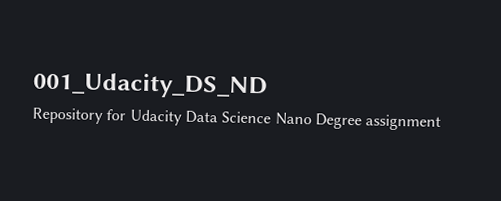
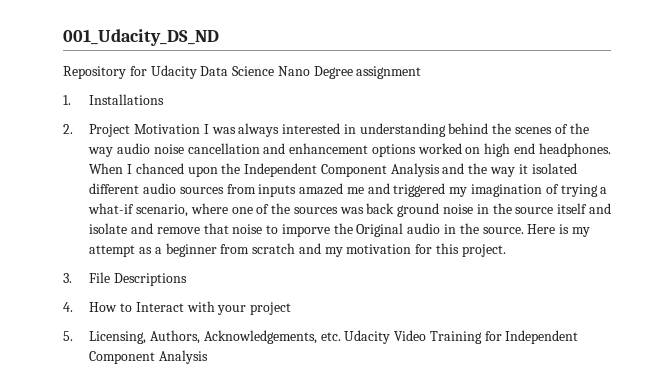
+ 1. Installations
+ 2. Project Motivation I was always interested in understanding behind the scenes of the way audio noise cancellation and enhancement options worked on high end headphones. When I chanced upon the Independent Component Analysis and the way it isolated different audio sources from inputs amazed me and triggered my imagination of trying a what-if scenario, where one of the sources was back ground noise in the source itself and isolate and remove that noise to imporve the Original audio in the source. Here is my attempt as a beginner from scratch and my motivation for this project.
+ 3. File Descriptions
+ 4. How to Interact with your project
+ 5. Licensing, Authors, Acknowledgements, etc. Udacity Video Training for Independent Component Analysis

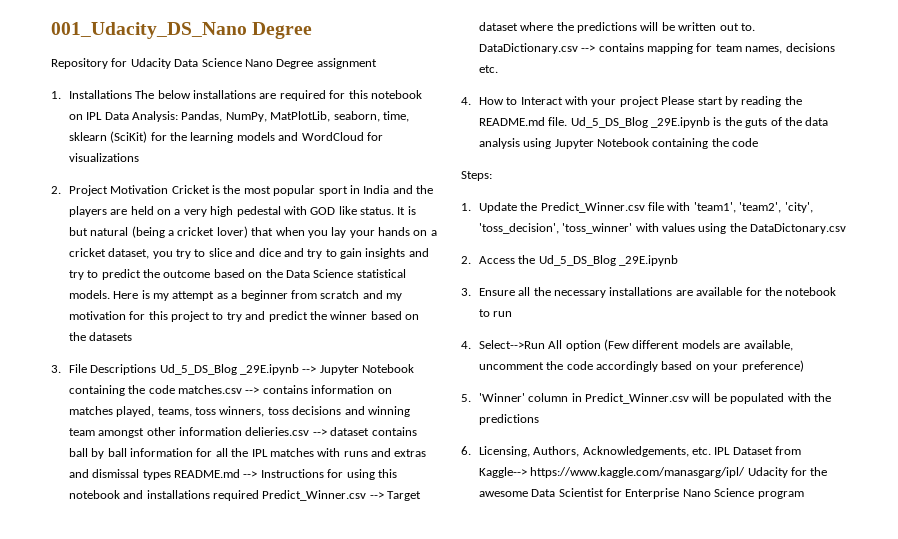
- 001_Udacity_DS_ND
+ 001_Udacity_DS_Nano Degree
- 1. Installations
- 2. Project Motivation I was always interested in understanding behind the scenes of the way audio noise cancellation and enhancement options worked on high end headphones. When I chanced upon the Independent Component Analysis and the way it isolated different audio sources from inputs amazed me and triggered my imagination of trying a what-if scenario, where one of the sources was back ground noise in the source itself and isolate and remove that noise to imporve the Original audio in the source.
+ 1. Installations The below installations are required for this notebook on IPL Data Analysis: Pandas, NumPy, MatPlotLib, seaborn, time, sklearn (SciKit) for the learning models and WordCloud for visualizations
+ 2. Project Motivation Cricket is the most popular sport in India and the players are held on a very high pedestal with GOD like status. It is but natural (being a cricket lover) that when you lay your hands on a cricket dataset, you try to slice and dice and try to gain insights and try to predict the outcome based on the Data Science statistical models.
- Here is my attempt as a beginner from scratch and my motivation for this project.
- 3. File Descriptions
+ Here is my attempt as a beginner from scratch and my motivation for this project to try and predict the winner based on the datasets
+ 3. File Descriptions Ud_5_DS_Blog _29E.ipynb --> Jupyter Notebook containing the code matches.csv --> contains information on matches played, teams, toss winners, toss decisions and winning team amongst other information delieries.csv --> dataset contains ball by ball information for all the IPL matches with runs and extras and dismissal types README.md --> Instructions for using this notebook and installations required Predict_Winner.csv --> Target dataset where the predictions will be written out to. DataDictionary.csv --> contains mapping for team names, decisions etc.
- 4. How to Interact with your project
- 5. Licensing, Authors, Acknowledgements, etc. Udacity Video Training for Independent Component Analysis
+ 4. How to Interact with your project Please start by reading the README.md file. Ud_5_DS_Blog _29E.ipynb is the guts of the data analysis using Jupyter Notebook containing the code
+ Steps:
+ 1. Update the Predict_Winner.csv file with 'team1', 'team2', 'city', 'toss_decision', 'toss_winner' with values using the DataDictonary.csv
+ 2. Access the Ud_5_DS_Blog _29E.ipynb
+ 3. Ensure all the necessary installations are available for the notebook to run
+ 4. Select-->Run All option (Few different models are available, uncomment the code accordingly based on your preference)
+ 5. 'Winner' column in Predict_Winner.csv will be populated with the predictions
+ 6. Licensing, Authors, Acknowledgements, etc. IPL Dataset from Kaggle--> https://www.kaggle.com/manasgarg/ipl/ Udacity for the awesome Data Scientist for Enterprise Nano Science program

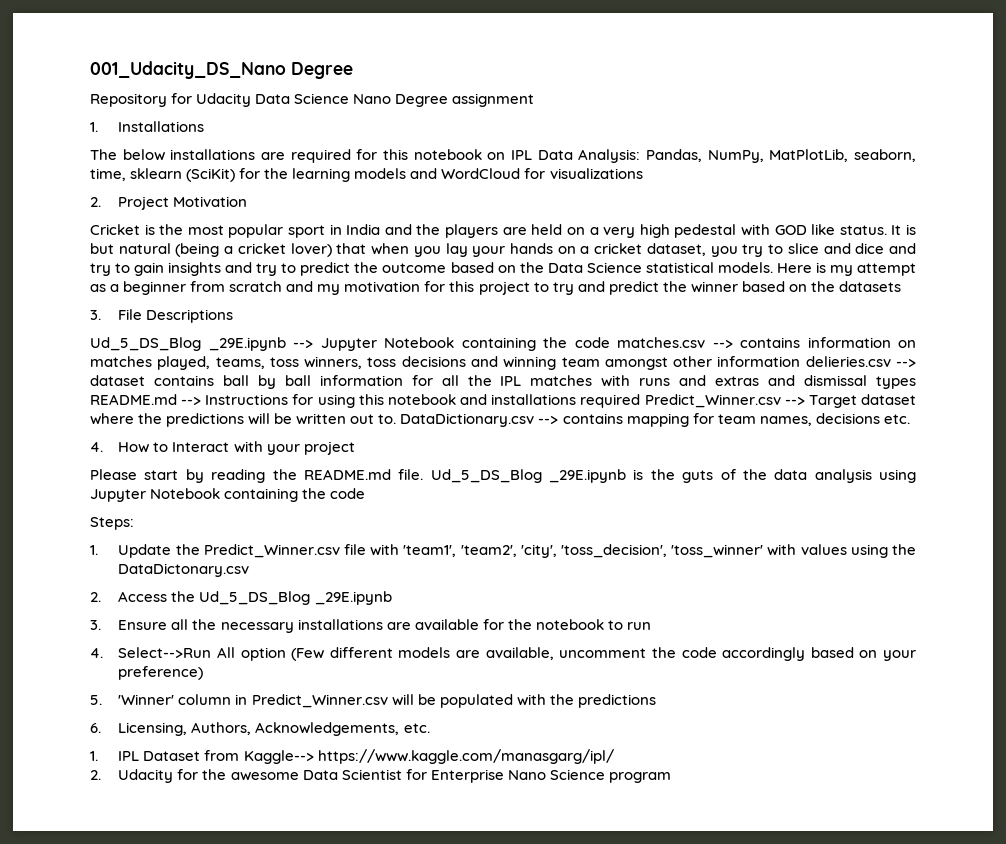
- 1. Installations The below installations are required for this notebook on IPL Data Analysis: Pandas, NumPy, MatPlotLib, seaborn, time, sklearn (SciKit) for the learning models and WordCloud for visualizations
+ 1. Installations
+ The below installations are required for this notebook on IPL Data Analysis: Pandas, NumPy, MatPlotLib, seaborn, time, sklearn (SciKit) for the learning models and WordCloud for visualizations
- 2. Project Motivation Cricket is the most popular sport in India and the players are held on a very high pedestal with GOD like status.
+ 2. Project Motivation
+ Cricket is the most popular sport in India and the players are held on a very high pedestal with GOD like status.
- 3. File Descriptions Ud_5_DS_Blog _29E.ipynb --> Jupyter Notebook containing the code matches.csv --> contains information on matches played, teams, toss winners, toss decisions and winning team amongst other information delieries.csv --> dataset contains ball by ball information for all the IPL matches with runs and extras and dismissal types README.md --> Instructions for using this notebook and installations required Predict_Winner.csv --> Target dataset where the predictions will be written out to.
+ 3. File Descriptions
+ Ud_5_DS_Blog _29E.ipynb --> Jupyter Notebook containing the code matches.csv --> contains information on matches played, teams, toss winners, toss decisions and winning team amongst other information delieries.csv --> dataset contains ball by ball information for all the IPL matches with runs and extras and dismissal types README.md --> Instructions for using this notebook and installations required Predict_Winner.csv --> Target dataset where the predictions will be written out to.
- 4. How to Interact with your project Please start by reading the README.md file.
+ 4. How to Interact with your project
+ Please start by reading the README.md file.
- 6. Licensing, Authors, Acknowledgements, etc. IPL Dataset from Kaggle--> https://www.kaggle.com/manasgarg/ipl/ Udacity for the awesome Data Scientist for Enterprise Nano Science program
+ 6. Licensing, Authors, Acknowledgements, etc.
+ 1. IPL Dataset from Kaggle--> https://www.kaggle.com/manasgarg/ipl/
+ 2. Udacity for the awesome Data Scientist for Enterprise Nano Science program

